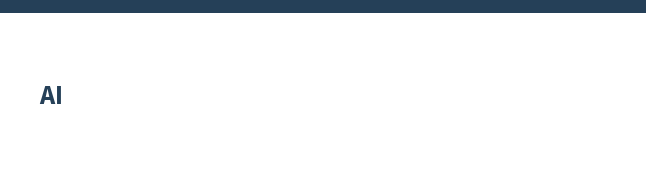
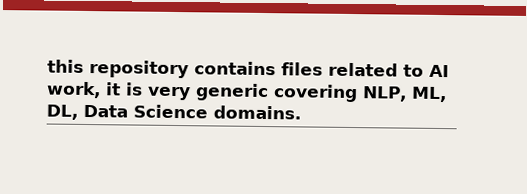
- AI
+ this repository contains files related to AI work, it is very generic covering NLP, ML, DL, Data Science domains.

